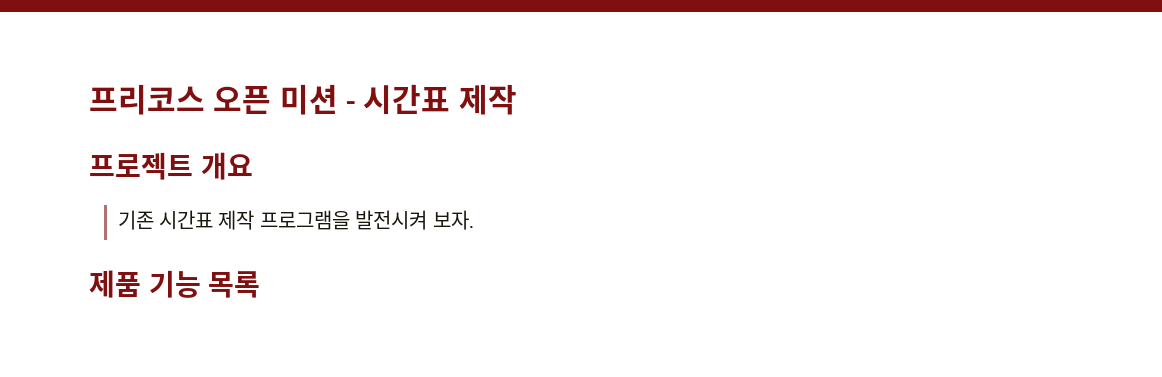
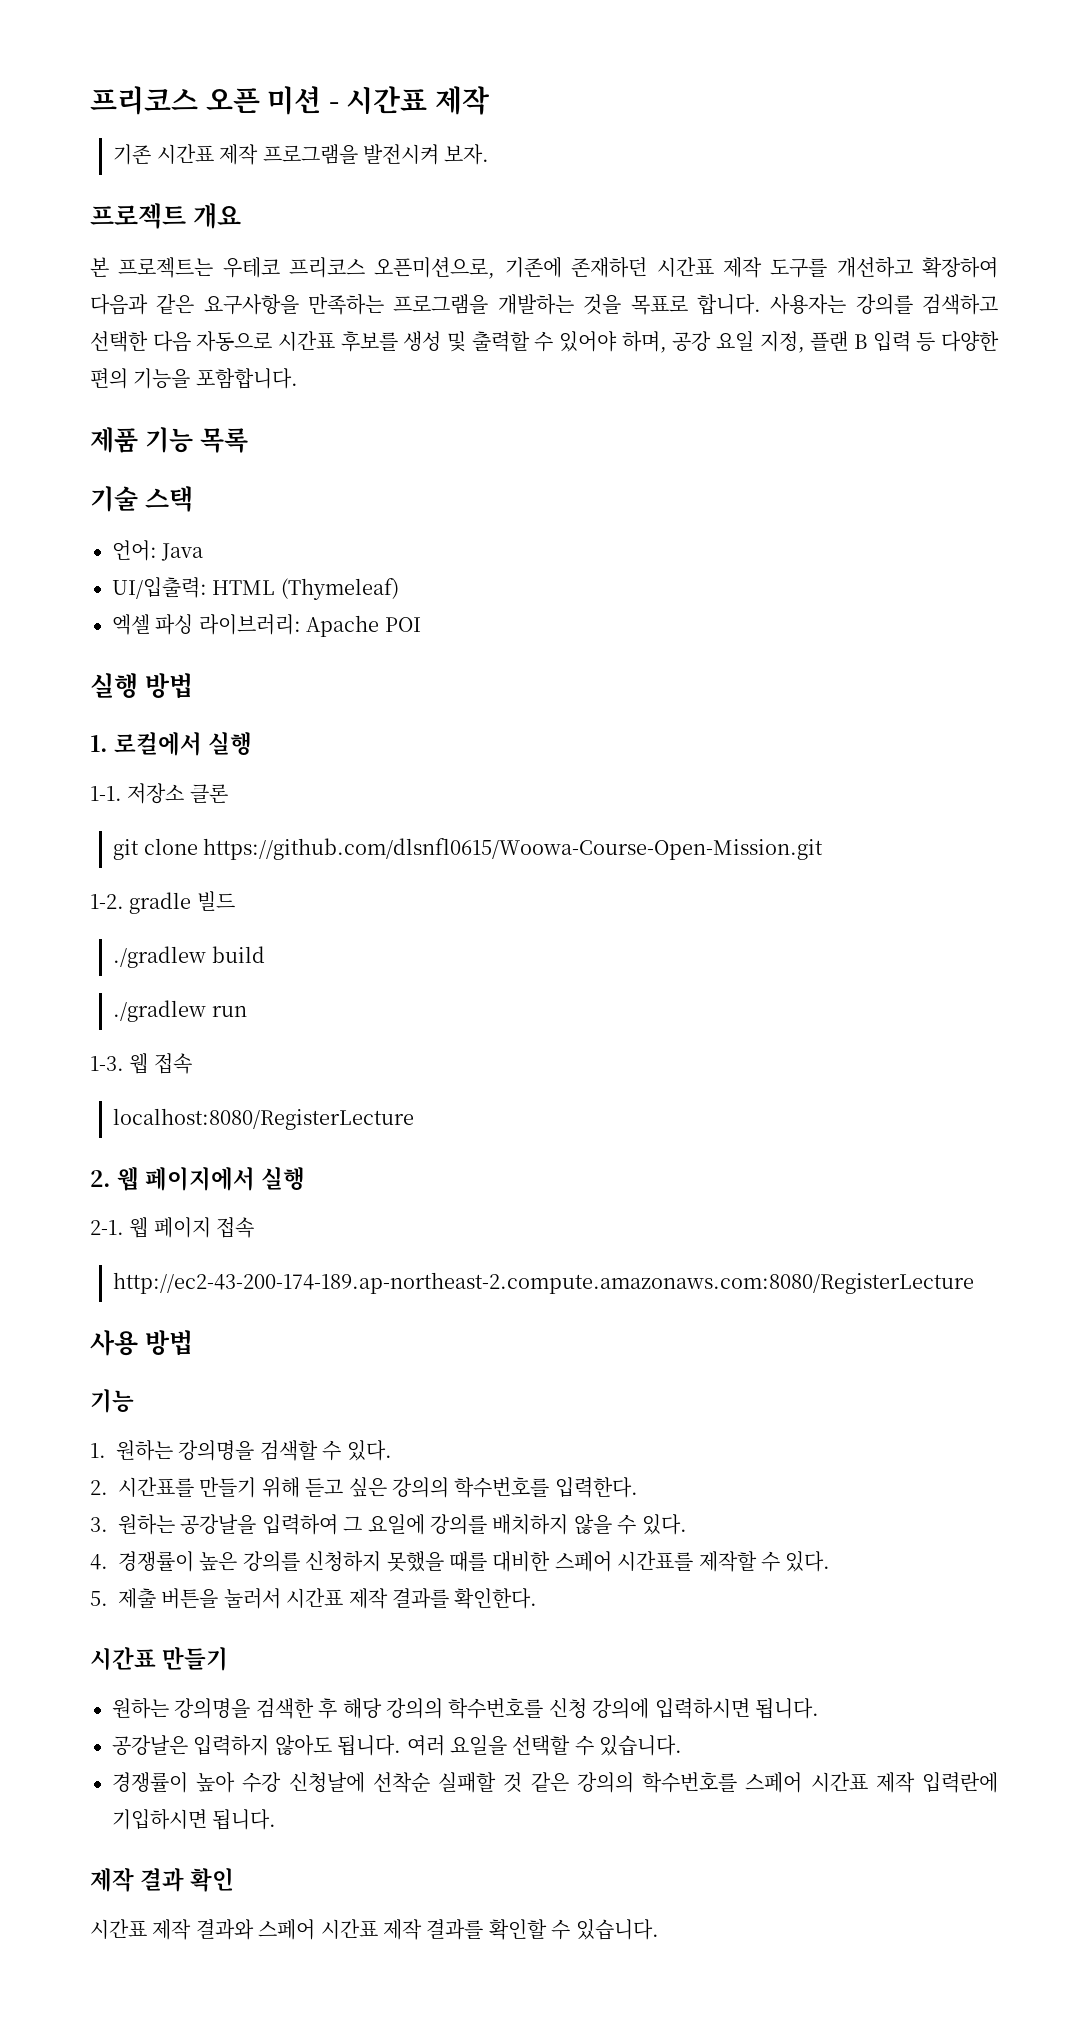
- 프로젝트 개요
+ 프로젝트 개요
+ 본 프로젝트는 우테코 프리코스 오픈미션으로, 기존에 존재하던 시간표 제작 도구를 개선하고 확장하여 다음과 같은 요구사항을 만족하는 프로그램을 개발하는 것을 목표로 합니다. 사용자는 강의를 검색하고 선택한 다음 자동으로 시간표 후보를 생성 및 출력할 수 있어야 하며, 공강 요일 지정, 플랜 B 입력 등 다양한 편의 기능을 포함합니다.
  제품 기능 목록
+ 기술 스택
+ 언어: Java
+ UI/입출력: HTML (Thymeleaf)
+ 엑셀 파싱 라이브러리: Apache POI
+ 실행 방법
+ 1. 로컬에서 실행
+ 1-1. 저장소 클론
+ git clone https://github.com/dlsnfl0615/Woowa-Course-Open-Mission.git
+ 1-2. gradle 빌드
+ ./gradlew build
+ ./gradlew run
+ 1-3. 웹 접속
+ localhost:8080/RegisterLecture
+ 2. 웹 페이지에서 실행
+ 2-1. 웹 페이지 접속
+ http://ec2-43-200-174-189.ap-northeast-2.compute.amazonaws.com:8080/RegisterLecture
+ 사용 방법
+ 기능
+ 1. 원하는 강의명을 검색할 수 있다.
+ 2. 시간표를 만들기 위해 듣고 싶은 강의의 학수번호를 입력한다.
+ 3. 원하는 공강날을 입력하여 그 요일에 강의를 배치하지 않을 수 있다.
+ 4. 경쟁률이 높은 강의를 신청하지 못했을 때를 대비한 스페어 시간표를 제작할 수 있다.
+ 5. 제출 버튼을 눌러서 시간표 제작 결과를 확인한다.
+ 시간표 만들기
+ 원하는 강의명을 검색한 후 해당 강의의 학수번호를 신청 강의에 입력하시면 됩니다.
+ 공강날은 입력하지 않아도 됩니다. 여러 요일을 선택할 수 있습니다.
+ 경쟁률이 높아 수강 신청날에 선착순 실패할 것 같은 강의의 학수번호를 스페어 시간표 제작 입력란에 기입하시면 됩니다.
+ 제작 결과 확인
+ 시간표 제작 결과와 스페어 시간표 제작 결과를 확인할 수 있습니다.

